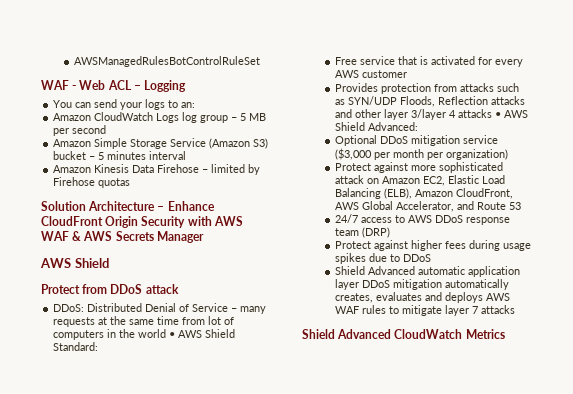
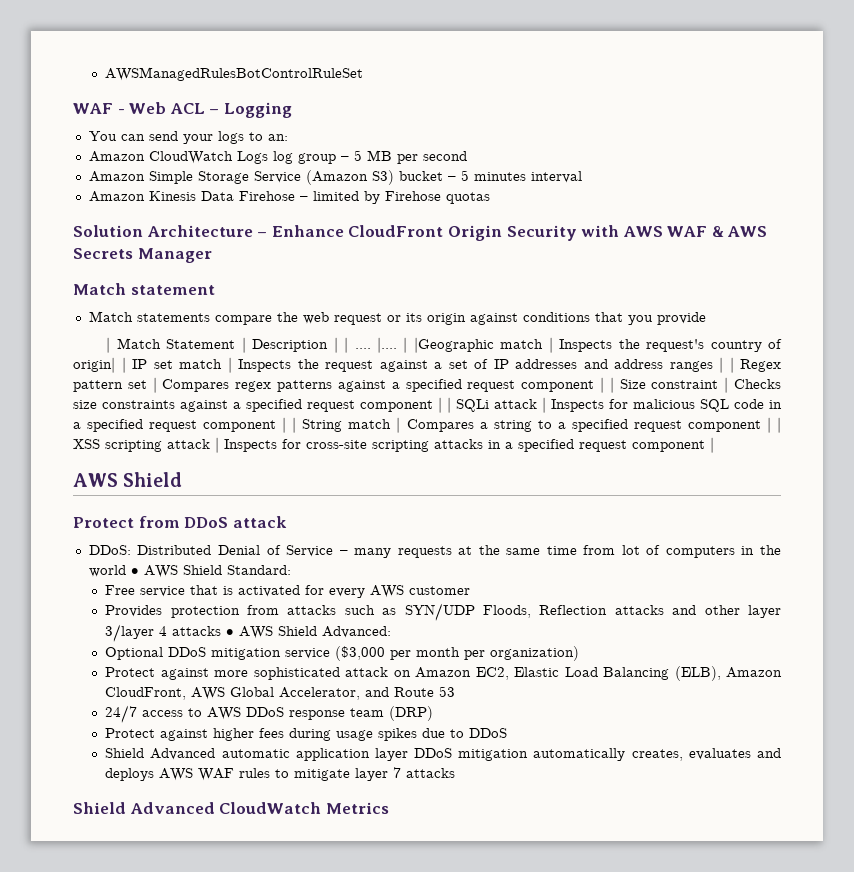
+ Match statement
+ Match statements compare the web request or its origin against conditions that you provide
+ | Match Statement | Description | | .... |.... | |Geographic match | Inspects the request's country of origin| | IP set match | Inspects the request against a set of IP addresses and address ranges | | Regex pattern set | Compares regex patterns against a specified request component | | Size constraint | Checks size constraints against a specified request component | | SQLi attack | Inspects for malicious SQL code in a specified request component | | String match | Compares a string to a specified request component | | XSS scripting attack | Inspects for cross-site scripting attacks in a specified request component |

